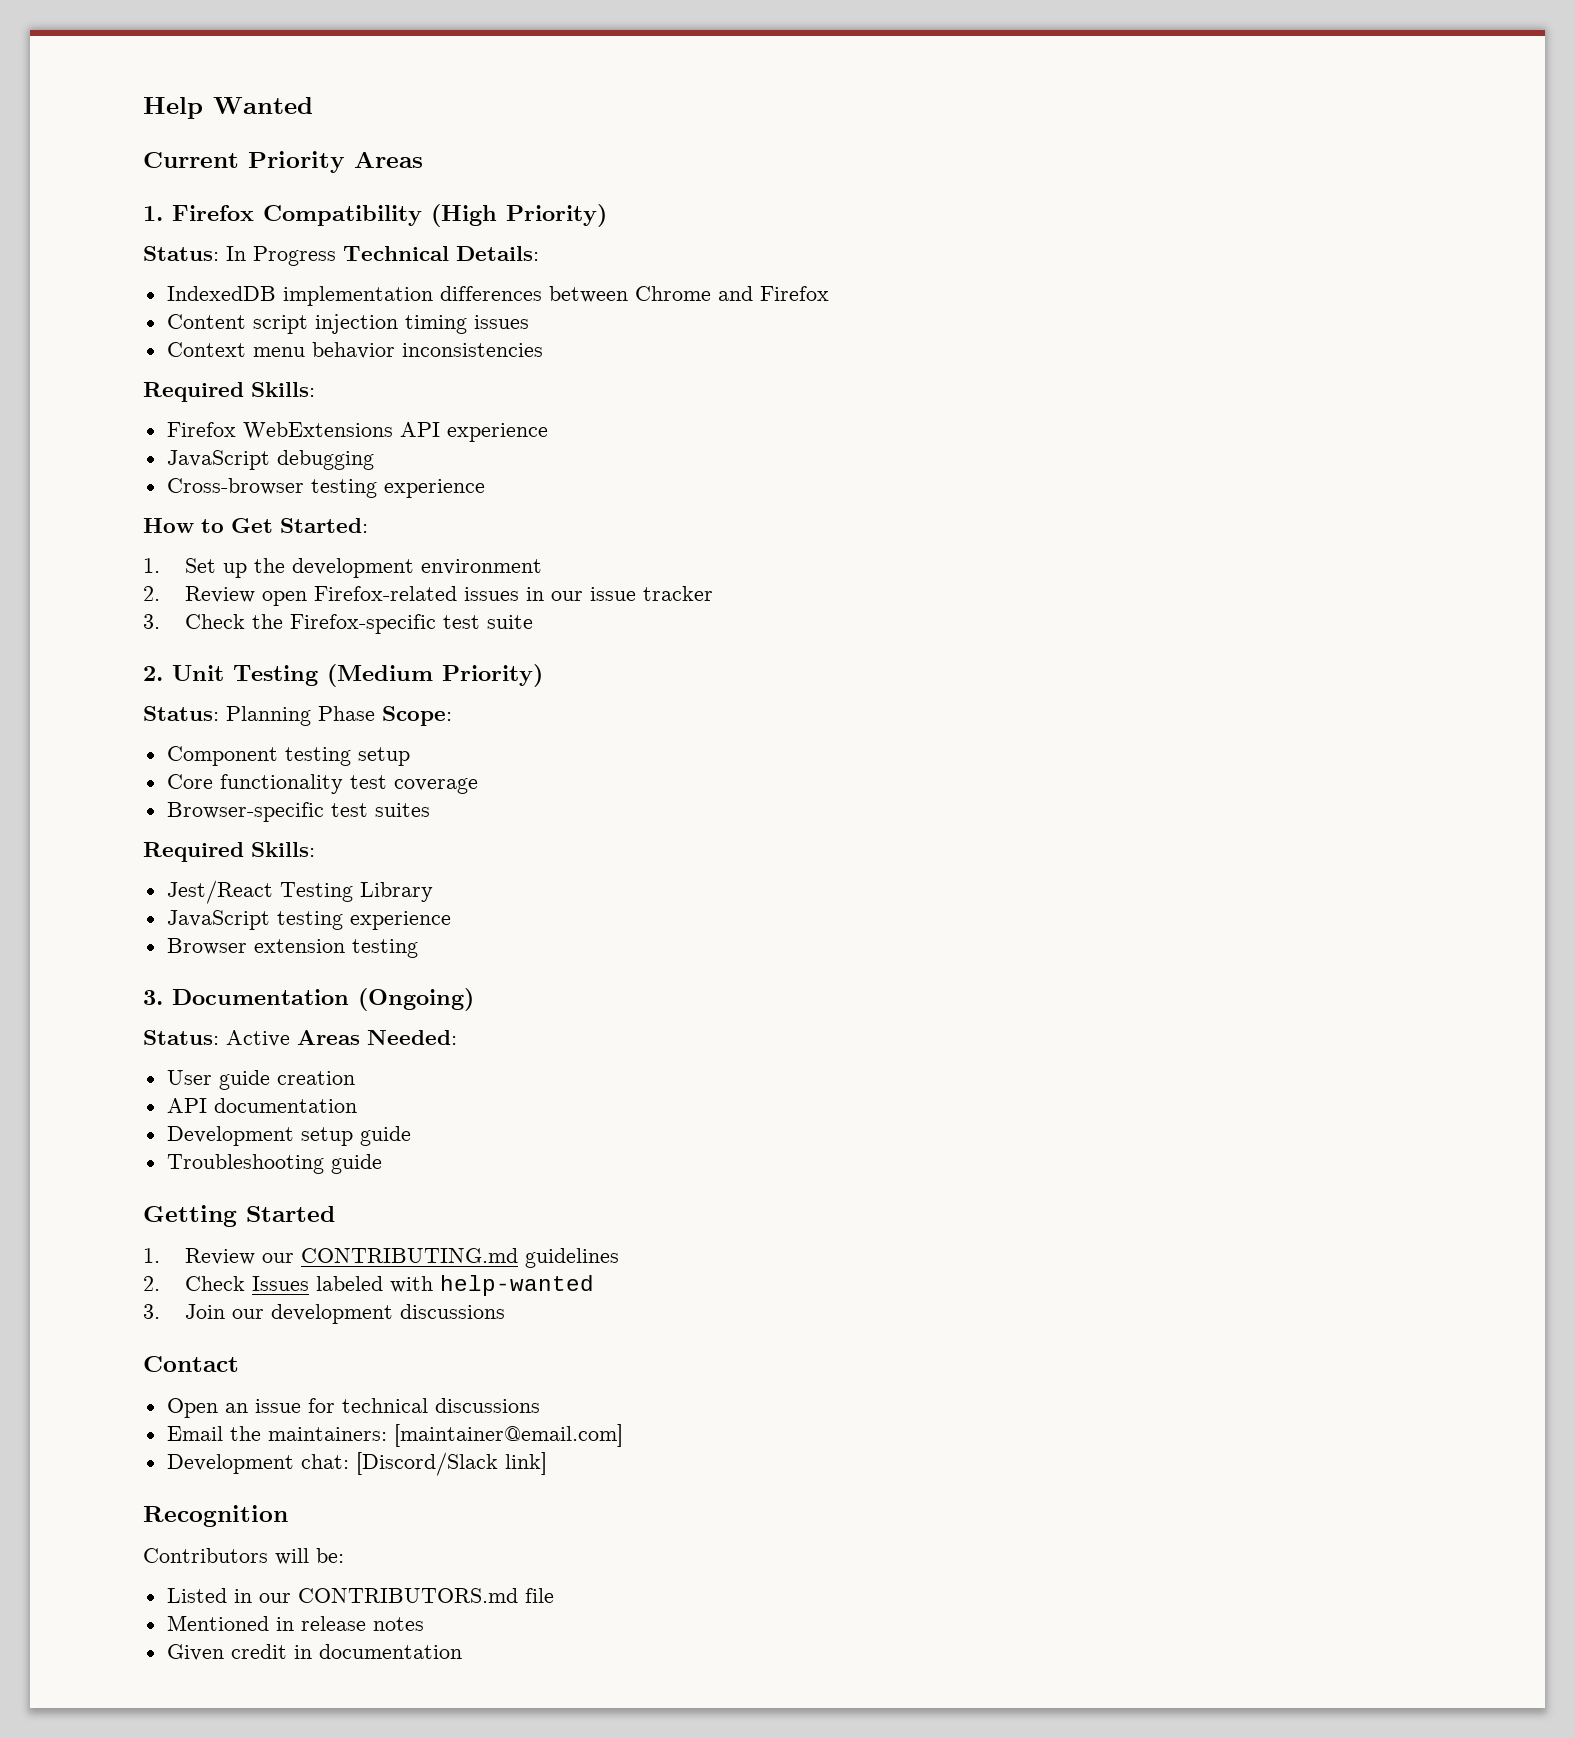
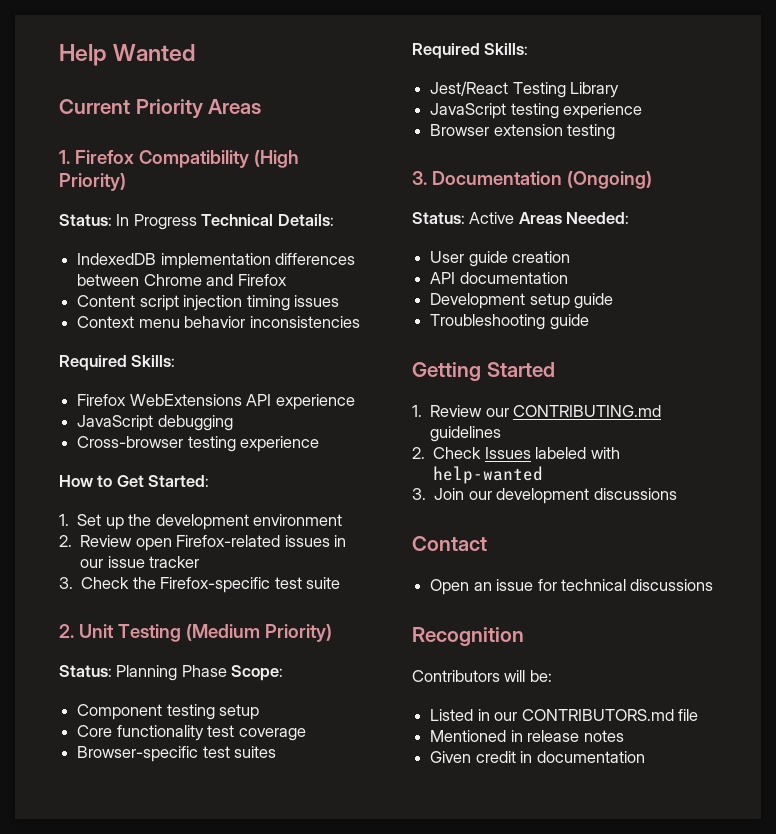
- Email the maintainers: [maintainer@email.com]
- Development chat: [Discord/Slack link]

